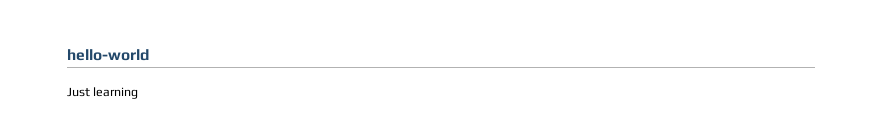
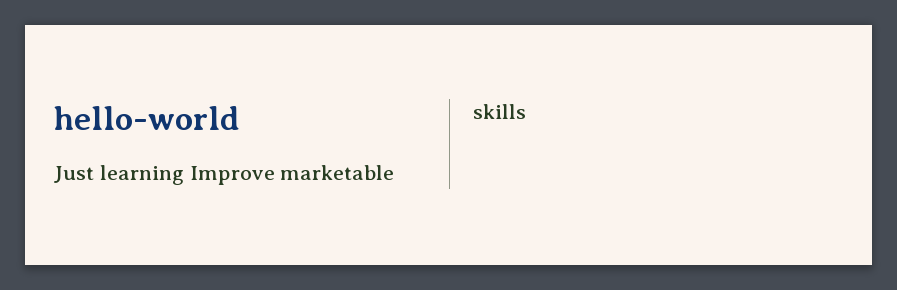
- Just learning
+ Just learning Improve marketable skills

